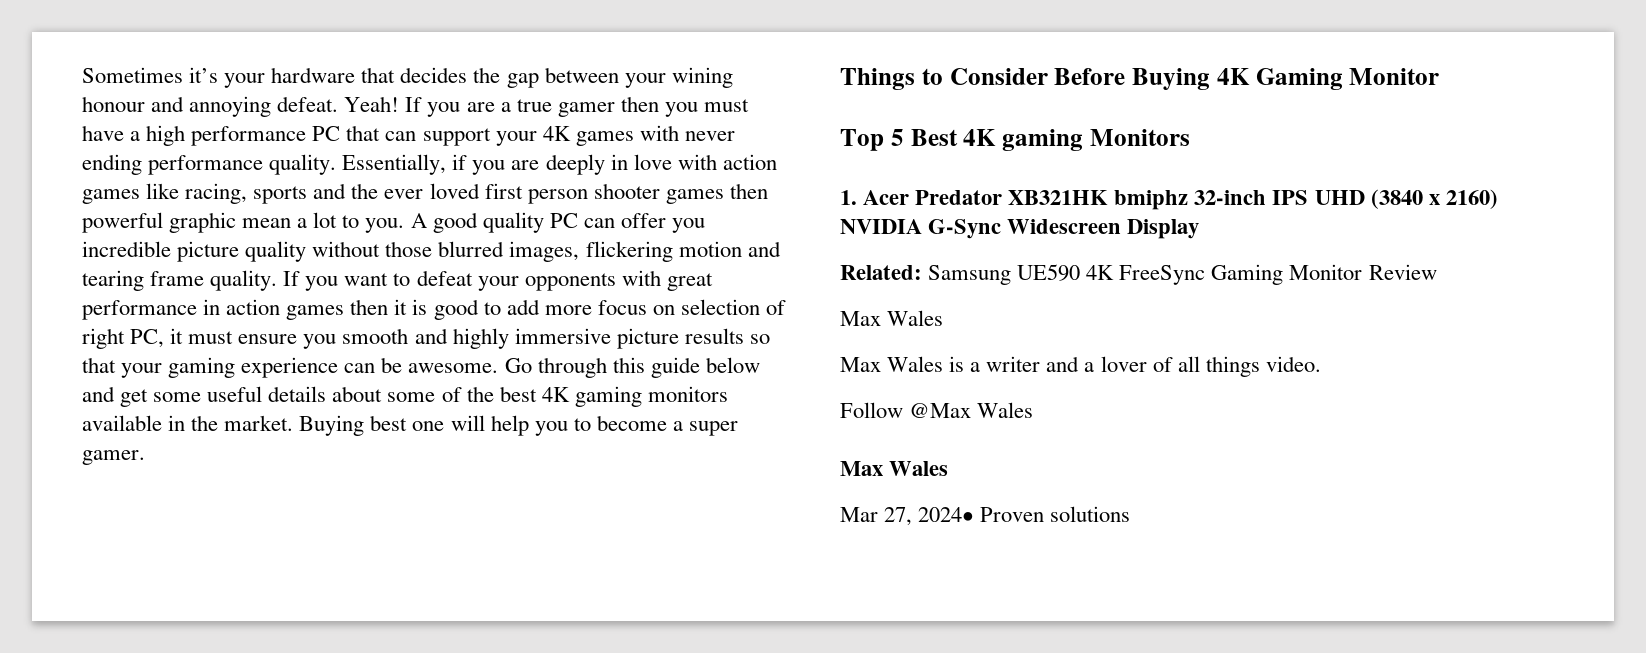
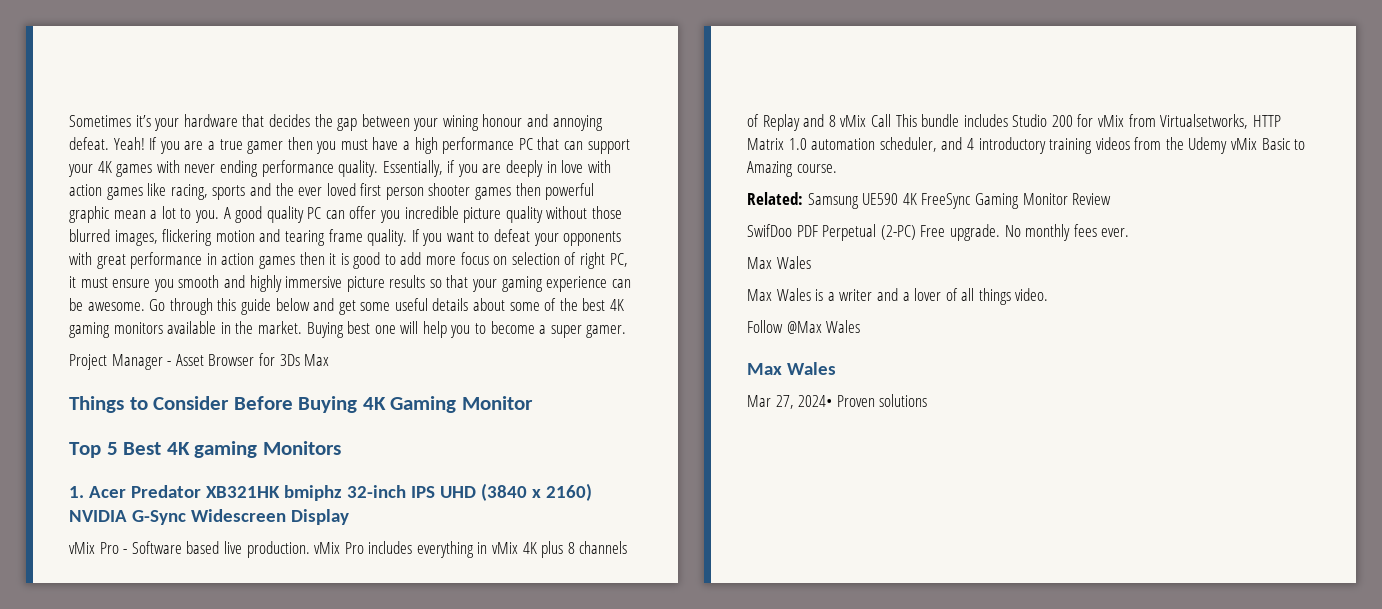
+ Project Manager - Asset Browser for 3Ds Max
+ vMix Pro - Software based live production. vMix Pro includes everything in vMix 4K plus 8 channels of Replay and 8 vMix Call This bundle includes Studio 200 for vMix from Virtualsetworks, HTTP Matrix 1.0 automation scheduler, and 4 introductory training videos from the Udemy vMix Basic to Amazing course.
+ SwifDoo PDF Perpetual (2-PC) Free upgrade. No monthly fees ever.

